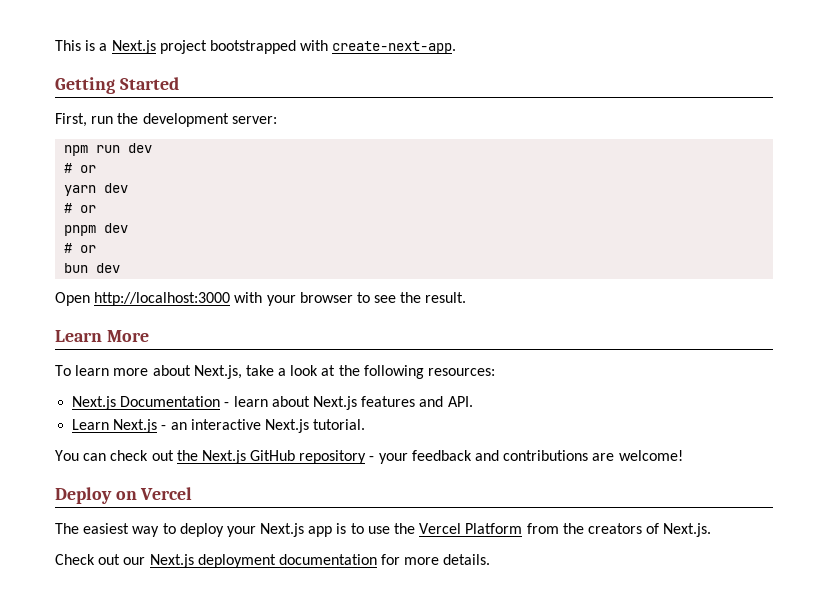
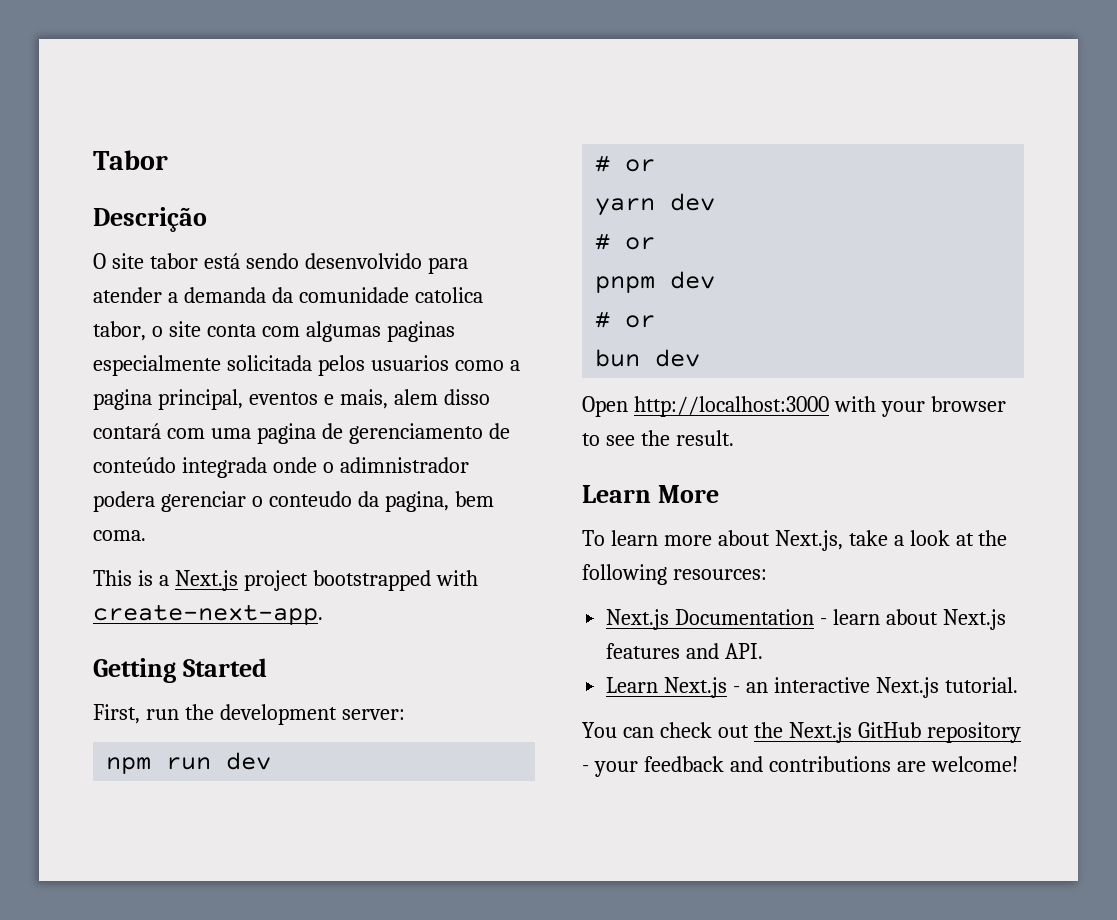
+ Tabor
+ Descrição
+ O site tabor está sendo desenvolvido para atender a demanda da comunidade catolica tabor, o site conta com algumas paginas especialmente solicitada pelos usuarios como a pagina principal, eventos e mais, alem disso contará com uma pagina de gerenciamento de conteúdo integrada onde o adimnistrador podera gerenciar o conteudo da pagina, bem coma.
- Deploy on Vercel
- The easiest way to deploy your Next.js app is to use the Vercel Platform from the creators of Next.js.
- Check out our Next.js deployment documentation for more details.

